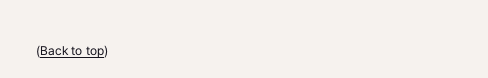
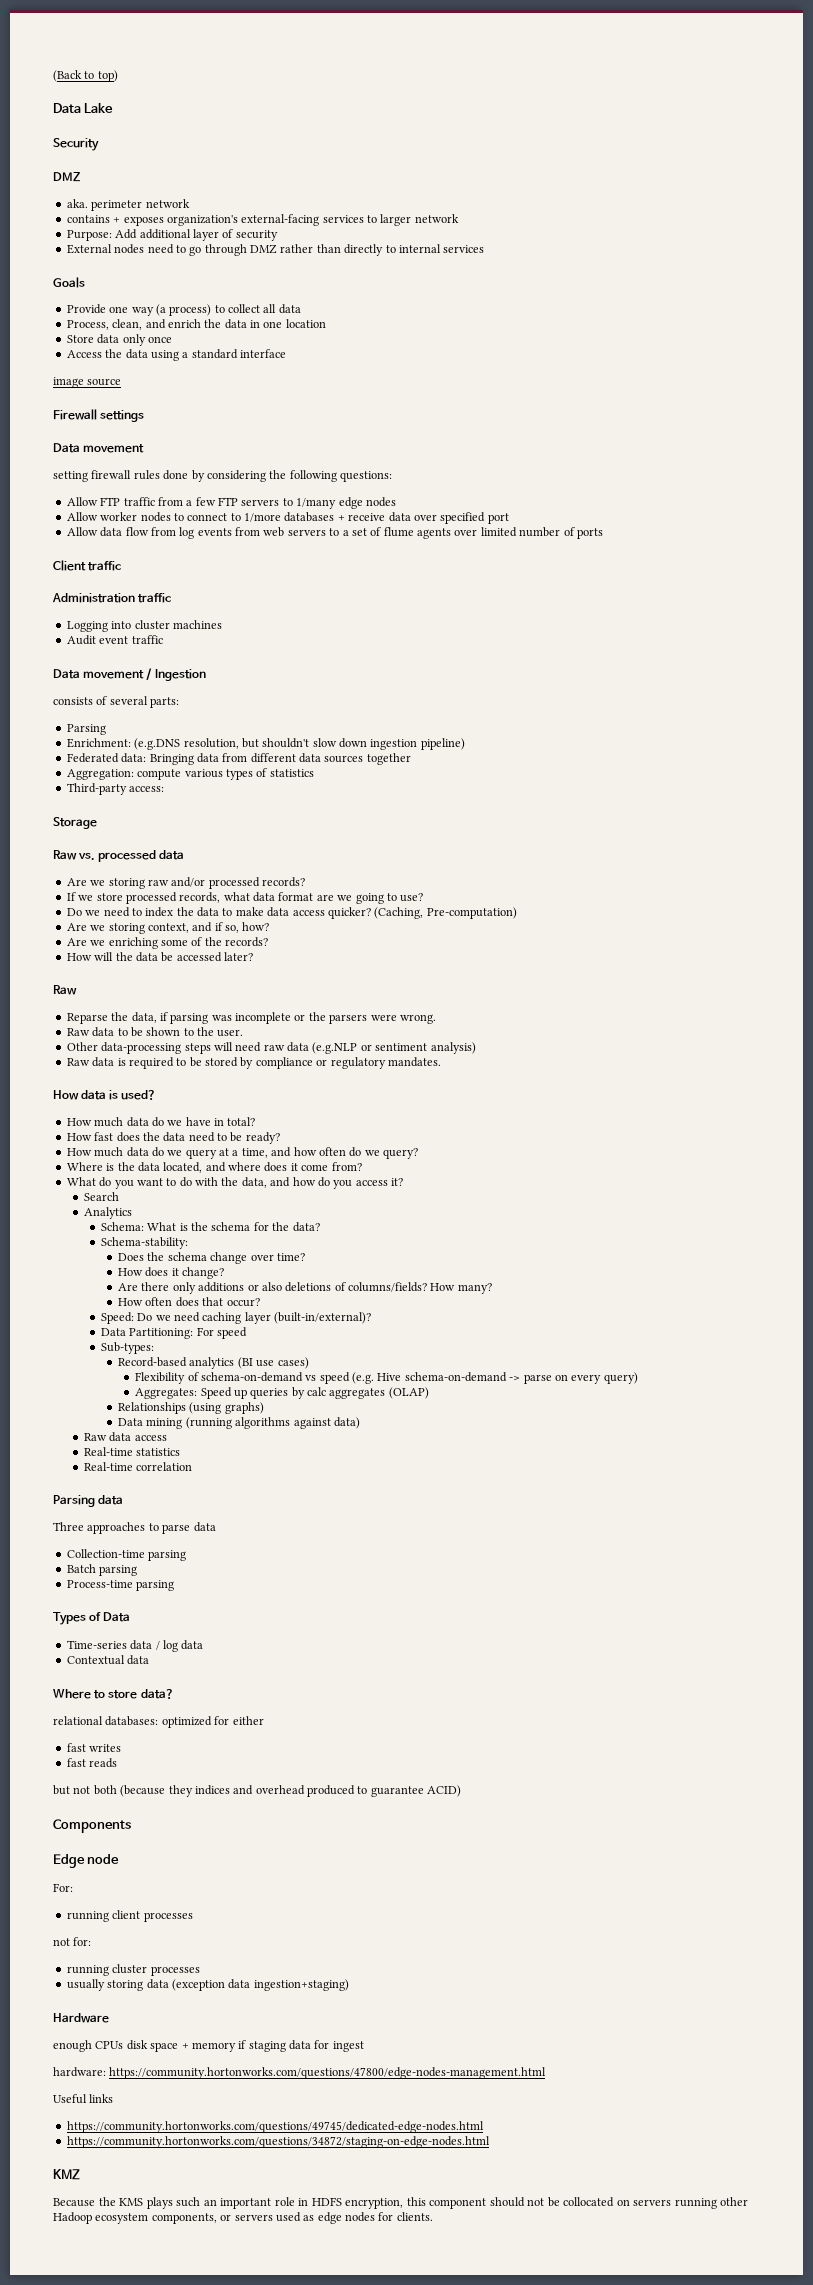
+ Data Lake
+ Security
+ DMZ
+ aka. perimeter network
+ contains + exposes organization's external-facing services to larger network
+ Purpose: Add additional layer of security
+ External nodes need to go through DMZ rather than directly to internal services
+ Goals
+ Provide one way (a process) to collect all data
+ Process, clean, and enrich the data in one location
+ Store data only once
+ Access the data using a standard interface
+ image source
+ Firewall settings
+ Data movement
+ setting firewall rules done by considering the following questions:
+ Allow FTP traffic from a few FTP servers to 1/many edge nodes
+ Allow worker nodes to connect to 1/more databases + receive data over specified port
+ Allow data flow from log events from web servers to a set of flume agents over limited number of ports
+ Client traffic
+ Administration traffic
+ Logging into cluster machines
+ Audit event traffic
+ Data movement / Ingestion
+ consists of several parts:
+ Parsing
+ Enrichment: (e.g.DNS resolution, but shouldn't slow down ingestion pipeline)
+ Federated data: Bringing data from different data sources together
+ Aggregation: compute various types of statistics
+ Third-party access:
+ Storage
+ Raw vs. processed data
+ Are we storing raw and/or processed records?
+ If we store processed records, what data format are we going to use?
+ Do we need to index the data to make data access quicker? (Caching, Pre-computation)
+ Are we storing context, and if so, how?
+ Are we enriching some of the records?
+ How will the data be accessed later?
+ Raw
+ Reparse the data, if parsing was incomplete or the parsers were wrong.
+ Raw data to be shown to the user.
+ Other data-processing steps will need raw data (e.g.NLP or sentiment analysis)
+ Raw data is required to be stored by compliance or regulatory mandates.
+ How data is used?
+ How much data do we have in total?
+ How fast does the data need to be ready?
+ How much data do we query at a time, and how often do we query?
+ Where is the data located, and where does it come from?
+ What do you want to do with the data, and how do you access it?
+ Search
+ Analytics
+ Schema: What is the schema for the data?
+ Schema-stability:
+ Does the schema change over time?
+ How does it change?
+ Are there only additions or also deletions of columns/fields? How many?
+ How often does that occur?
+ Speed: Do we need caching layer (built-in/external)?
+ Data Partitioning: For speed
+ Sub-types:
+ Record-based analytics (BI use cases)
+ Flexibility of schema-on-demand vs speed (e.g. Hive schema-on-demand -> parse on every query)
+ Aggregates: Speed up queries by calc aggregates (OLAP)
+ Relationships (using graphs)
+ Data mining (running algorithms against data)
+ Raw data access
+ Real-time statistics
+ Real-time correlation
+ Parsing data
+ Three approaches to parse data
+ Collection-time parsing
+ Batch parsing
+ Process-time parsing
+ Types of Data
+ Time-series data / log data
+ Contextual data
+ Where to store data?
+ relational databases: optimized for either
+ fast writes
+ fast reads
+ but not both (because they indices and overhead produced to guarantee ACID)
+ Components
+ Edge node
+ For:
+ running client processes
+ not for:
+ running cluster processes
+ usually storing data (exception data ingestion+staging)
+ Hardware
+ enough CPUs disk space + memory if staging data for ingest
+ hardware: https://community.hortonworks.com/questions/47800/edge-nodes-management.html
+ Useful links
+ https://community.hortonworks.com/questions/49745/dedicated-edge-nodes.html
+ https://community.hortonworks.com/questions/34872/staging-on-edge-nodes.html
+ KMZ
+ Because the KMS plays such an important role in HDFS encryption, this component should not be collocated on servers running other Hadoop ecosystem components, or servers used as edge nodes for clients.

